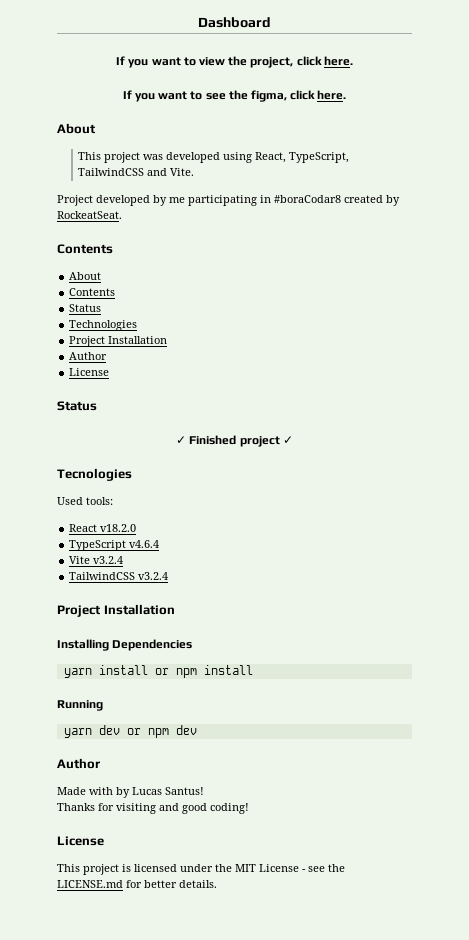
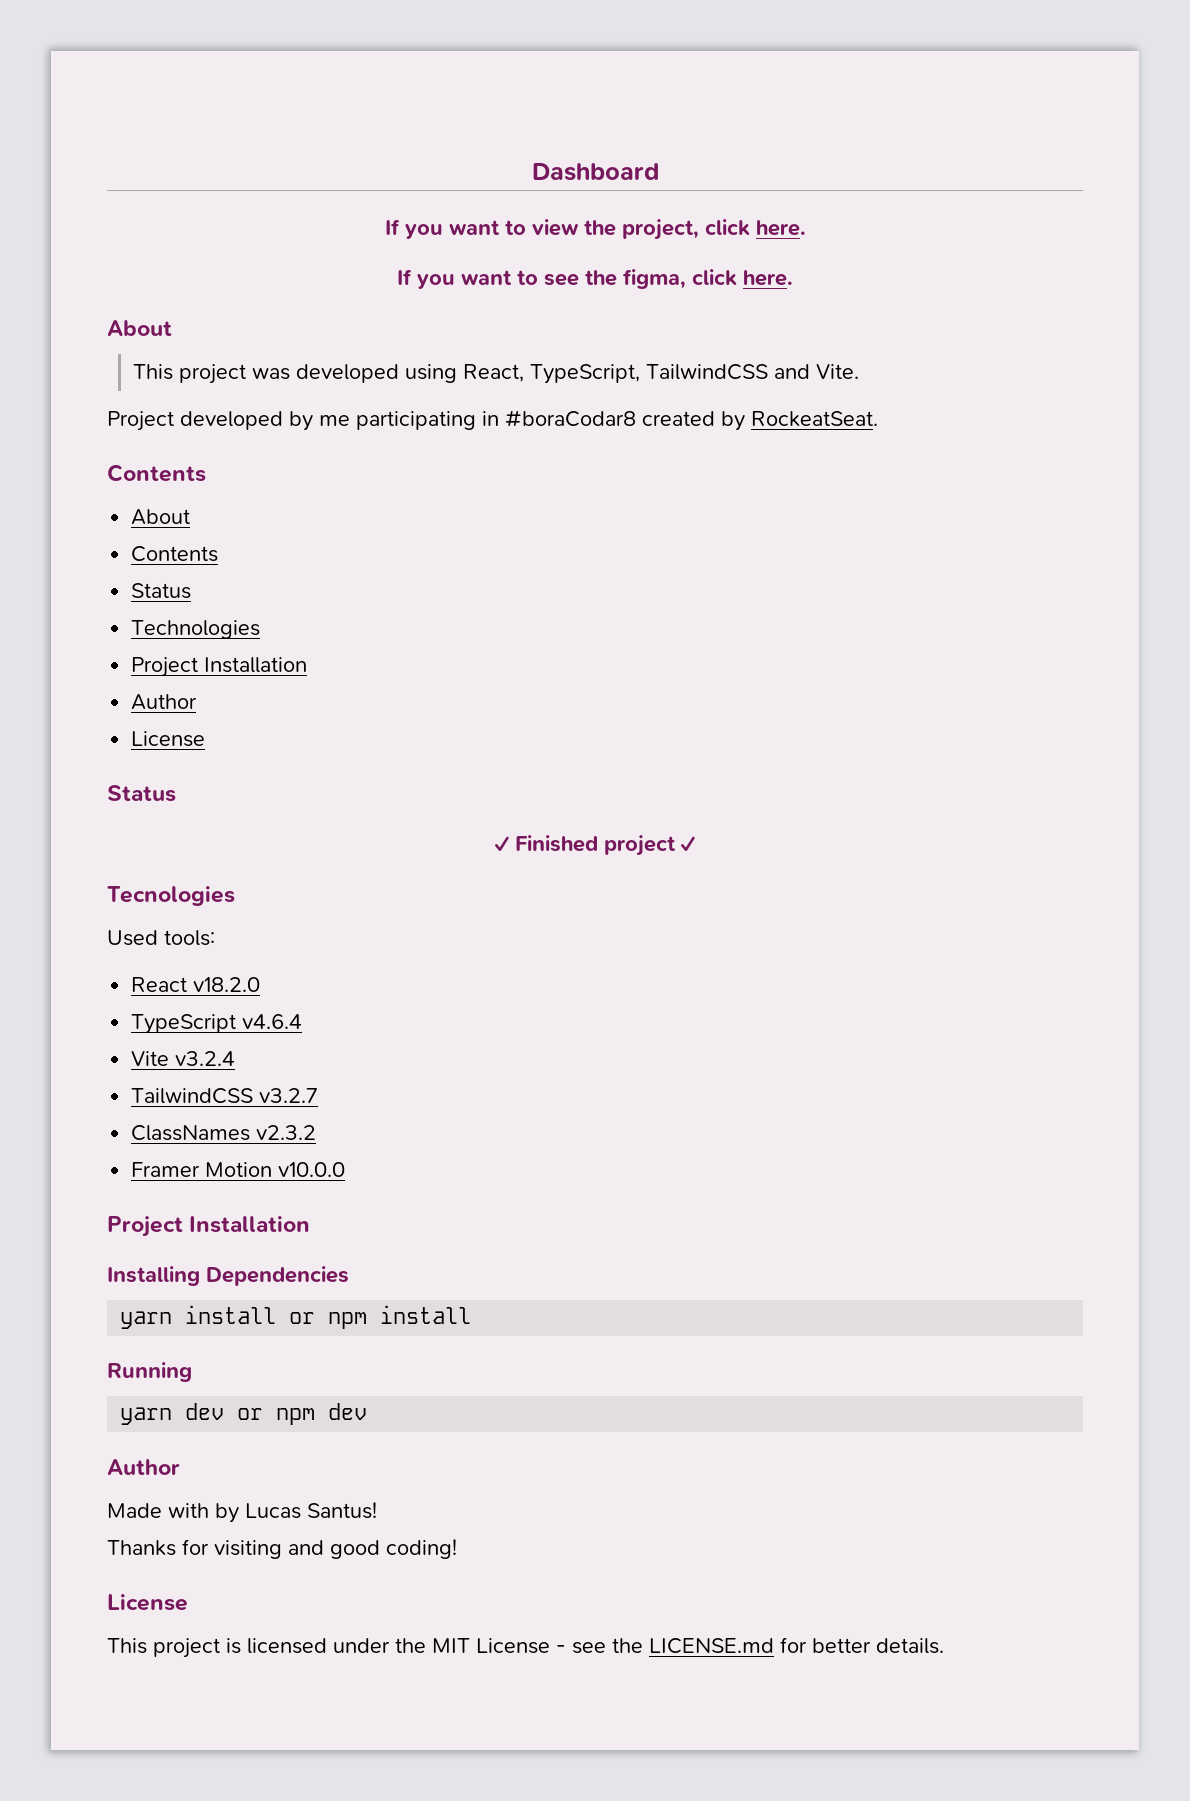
- TailwindCSS v3.2.4
+ TailwindCSS v3.2.7
+ ClassNames v2.3.2
+ Framer Motion v10.0.0

